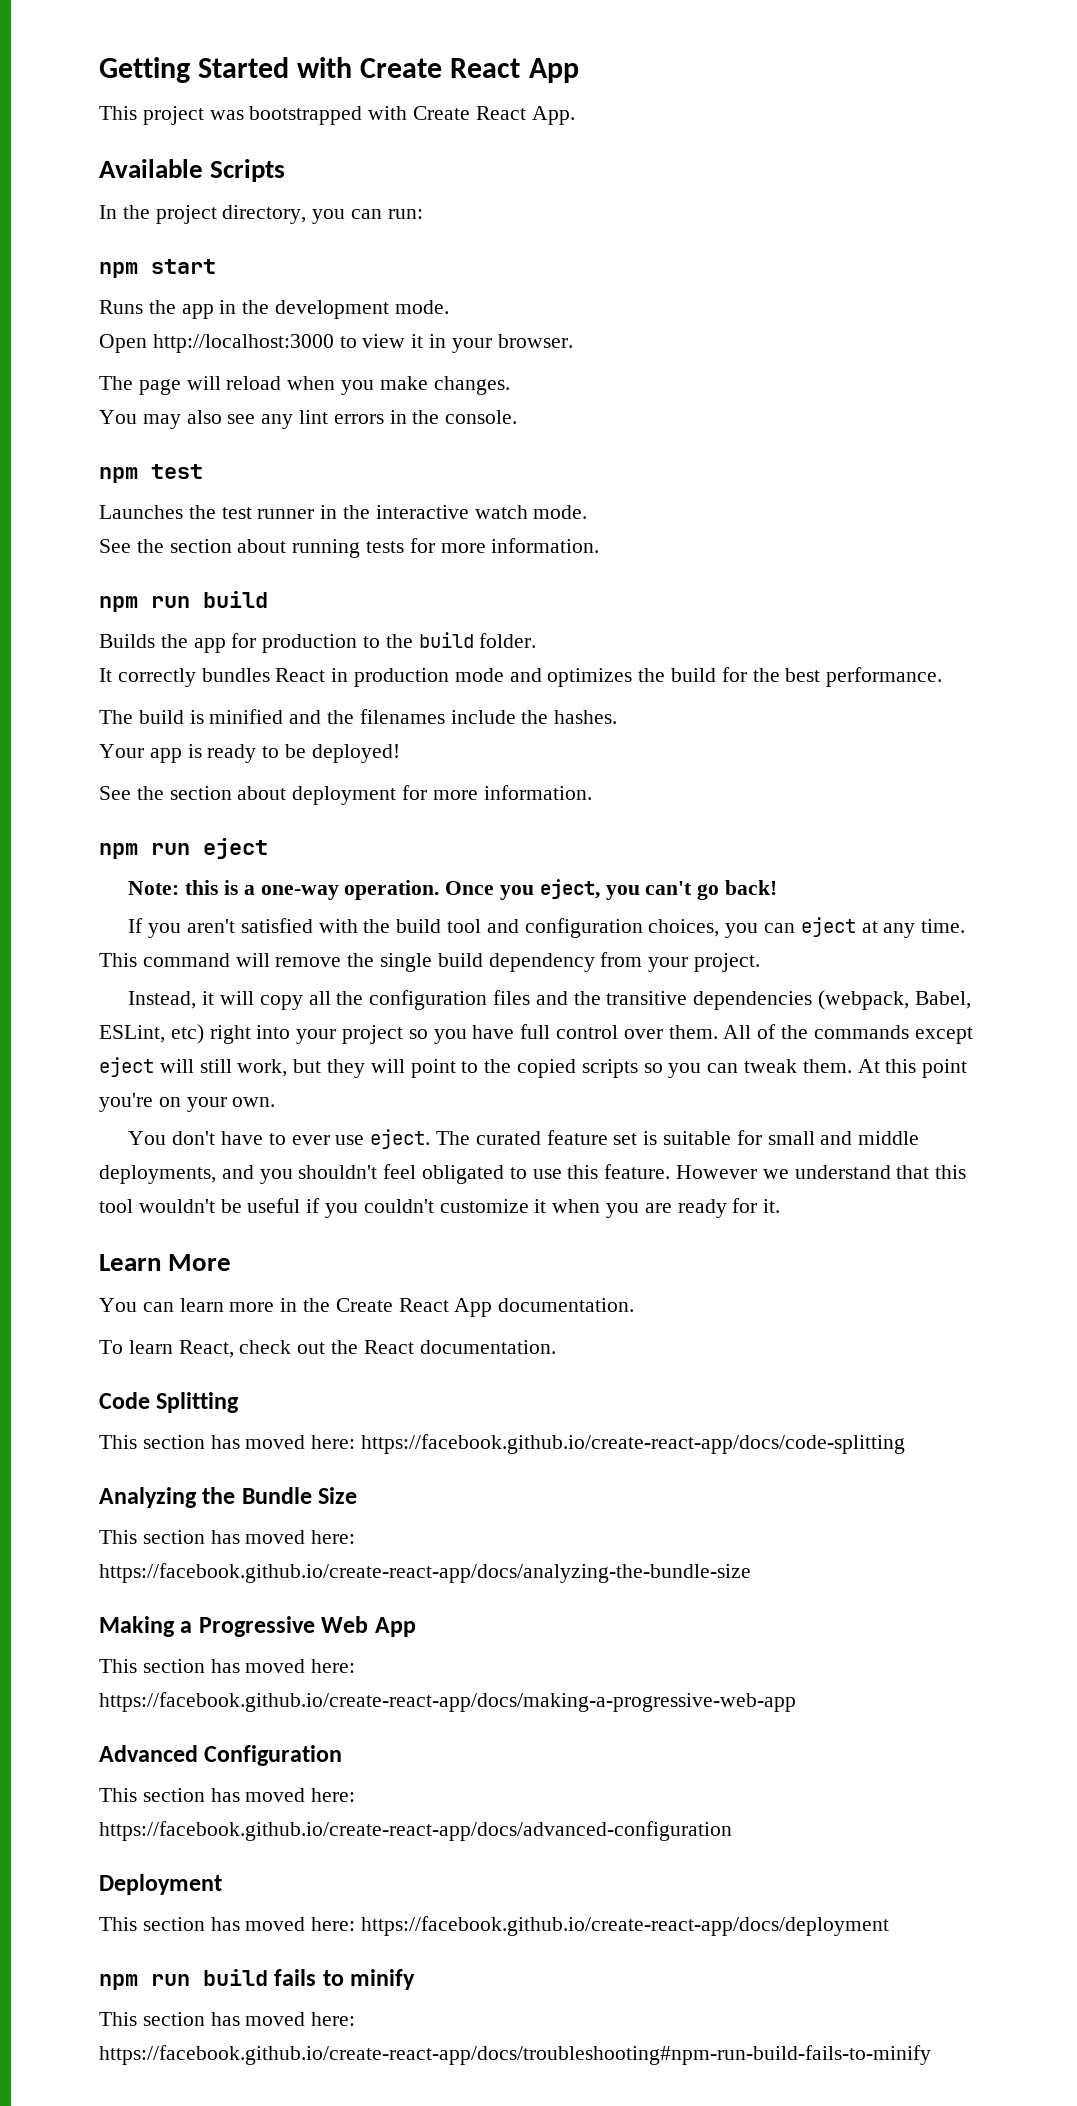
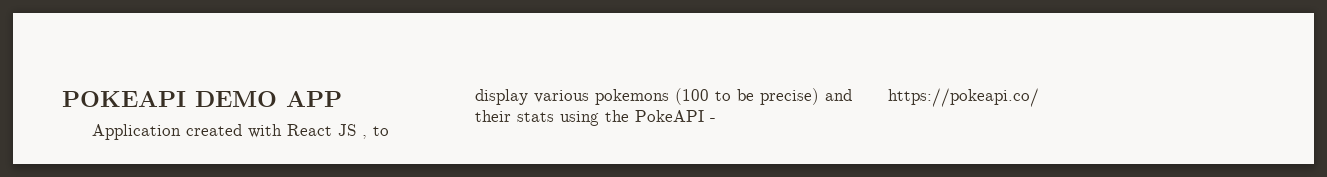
- Getting Started with Create React App
- This project was bootstrapped with Create React App.
- Available Scripts
- In the project directory, you can run:
- npm start
- Runs the app in the development mode.
- Open http://localhost:3000 to view it in your browser.
- The page will reload when you make changes.
- You may also see any lint errors in the console.
- npm test
- Launches the test runner in the interactive watch mode.
- See the section about running tests for more information.
- npm run build
- Builds the app for production to the build folder.
- It correctly bundles React in production mode and optimizes the build for the best performance.
- The build is minified and the filenames include the hashes.
- Your app is ready to be deployed!
- See the section about deployment for more information.
- npm run eject
- Note: this is a one-way operation. Once you eject, you can't go back!
- If you aren't satisfied with the build tool and configuration choices, you can eject at any time. This command will remove the single build dependency from your project.
- Instead, it will copy all the configuration files and the transitive dependencies (webpack, Babel, ESLint, etc) right into your project so you have full control over them. All of the commands except eject will still work, but they will point to the copied scripts so you can tweak them. At this point you're on your own.
- You don't have to ever use eject. The curated feature set is suitable for small and middle deployments, and you shouldn't feel obligated to use this feature. However we understand that this tool wouldn't be useful if you couldn't customize it when you are ready for it.
- Learn More
- You can learn more in the Create React App documentation.
- To learn React, check out the React documentation.
- Code Splitting
- This section has moved here: https://facebook.github.io/create-react-app/docs/code-splitting
- Analyzing the Bundle Size
- This section has moved here: https://facebook.github.io/create-react-app/docs/analyzing-the-bundle-size
- Making a Progressive Web App
- This section has moved here: https://facebook.github.io/create-react-app/docs/making-a-progressive-web-app
- Advanced Configuration
- This section has moved here: https://facebook.github.io/create-react-app/docs/advanced-configuration
- Deployment
- This section has moved here: https://facebook.github.io/create-react-app/docs/deployment
- npm run build fails to minify
- This section has moved here: https://facebook.github.io/create-react-app/docs/troubleshooting#npm-run-build-fails-to-minify
+ POKEAPI DEMO APP
+ Application created with React JS , to display various pokemons (100 to be precise) and their stats using the PokeAPI - https://pokeapi.co/

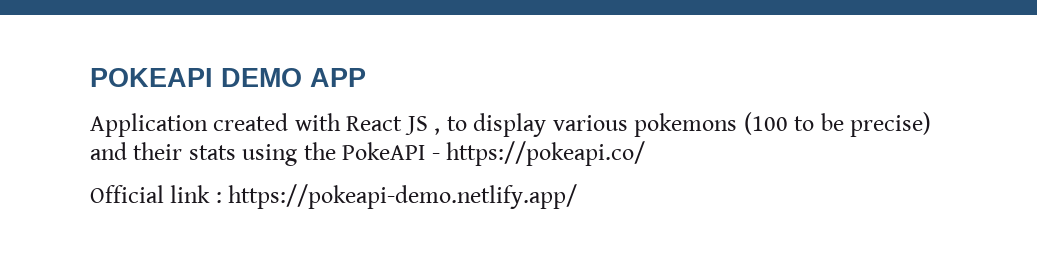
+ Official link : https://pokeapi-demo.netlify.app/

